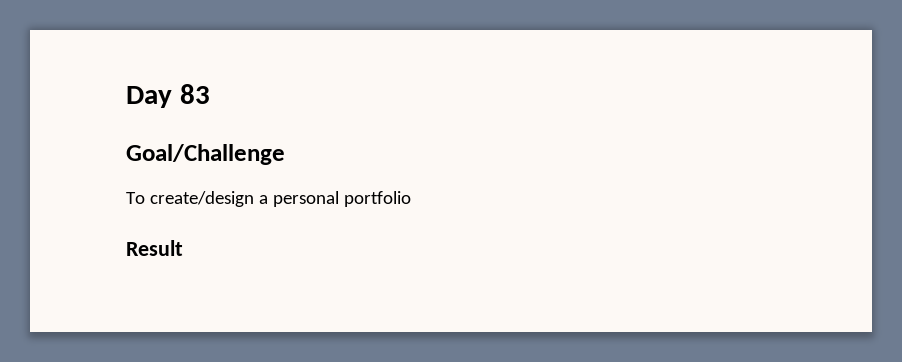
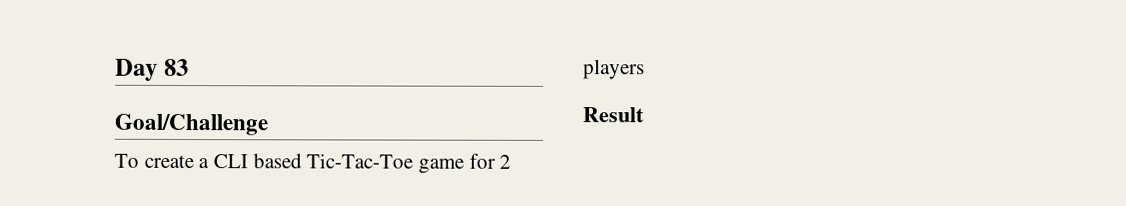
- To create/design a personal portfolio
+ To create a CLI based Tic-Tac-Toe game for 2 players

